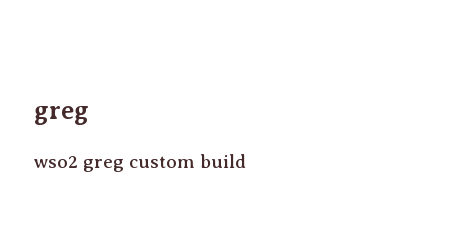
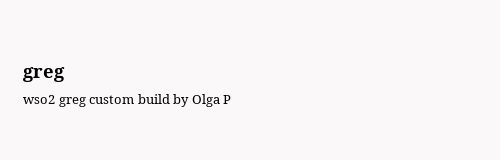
- wso2 greg custom build
+ wso2 greg custom build by Olga P

